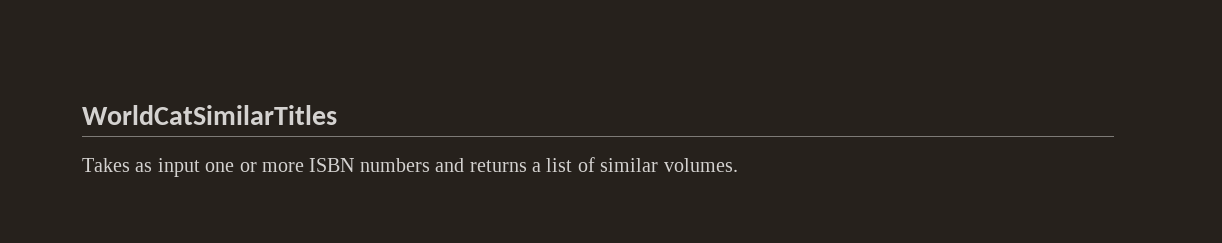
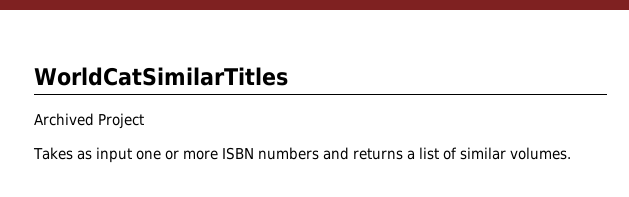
+ Archived Project

